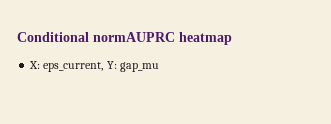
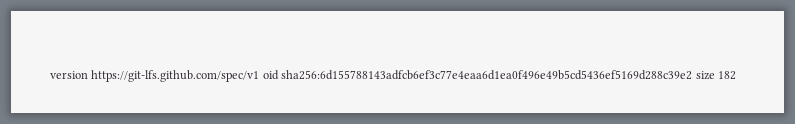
- Conditional normAUPRC heatmap
- X: eps_current, Y: gap_mu
+ version https://git-lfs.github.com/spec/v1 oid sha256:6d155788143adfcb6ef3c77e4eaa6d1ea0f496e49b5cd5436ef5169d288c39e2 size 182

